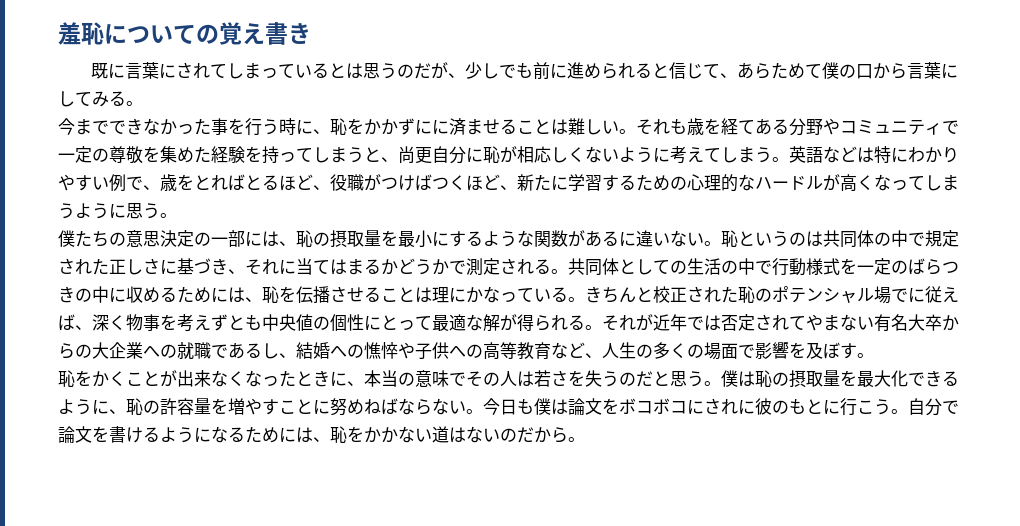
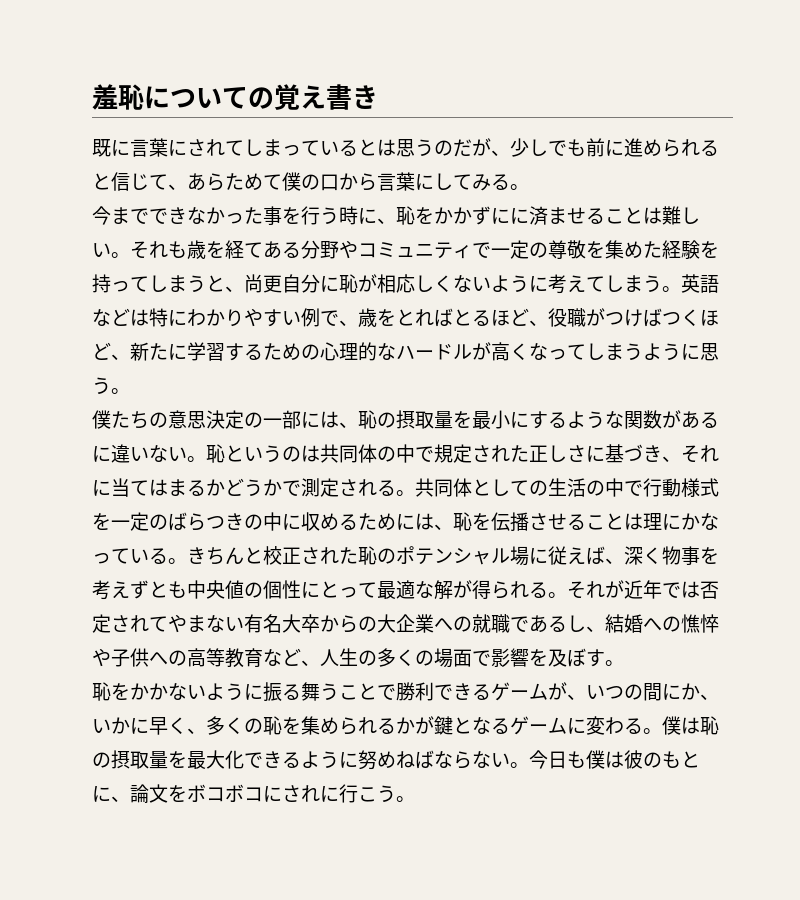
- きちんと校正された恥のポテンシャル場でに従えば、深く物事を考えずとも中央値の個性にとって最適な解が得られる。
+ きちんと校正された恥のポテンシャル場に従えば、深く物事を考えずとも中央値の個性にとって最適な解が得られる。
- 恥をかくことが出来なくなったときに、本当の意味でその人は若さを失うのだと思う。
+ 恥をかかないように振る舞うことで勝利できるゲームが、いつの間にか、いかに早く、多くの恥を集められるかが鍵となるゲームに変わる。
- 僕は恥の摂取量を最大化できるように、恥の許容量を増やすことに努めねばならない。
+ 僕は恥の摂取量を最大化できるように努めねばならない。
- 今日も僕は論文をボコボコにされに彼のもとに行こう。自分で論文を書けるようになるためには、恥をかかない道はないのだから。
+ 今日も僕は彼のもとに、論文をボコボコにされに行こう。

